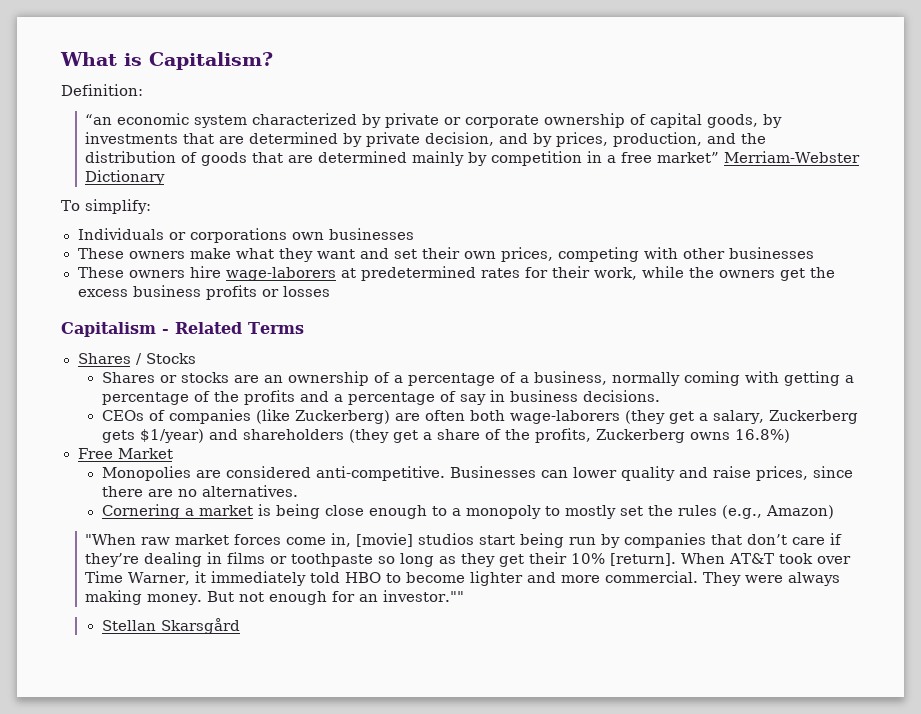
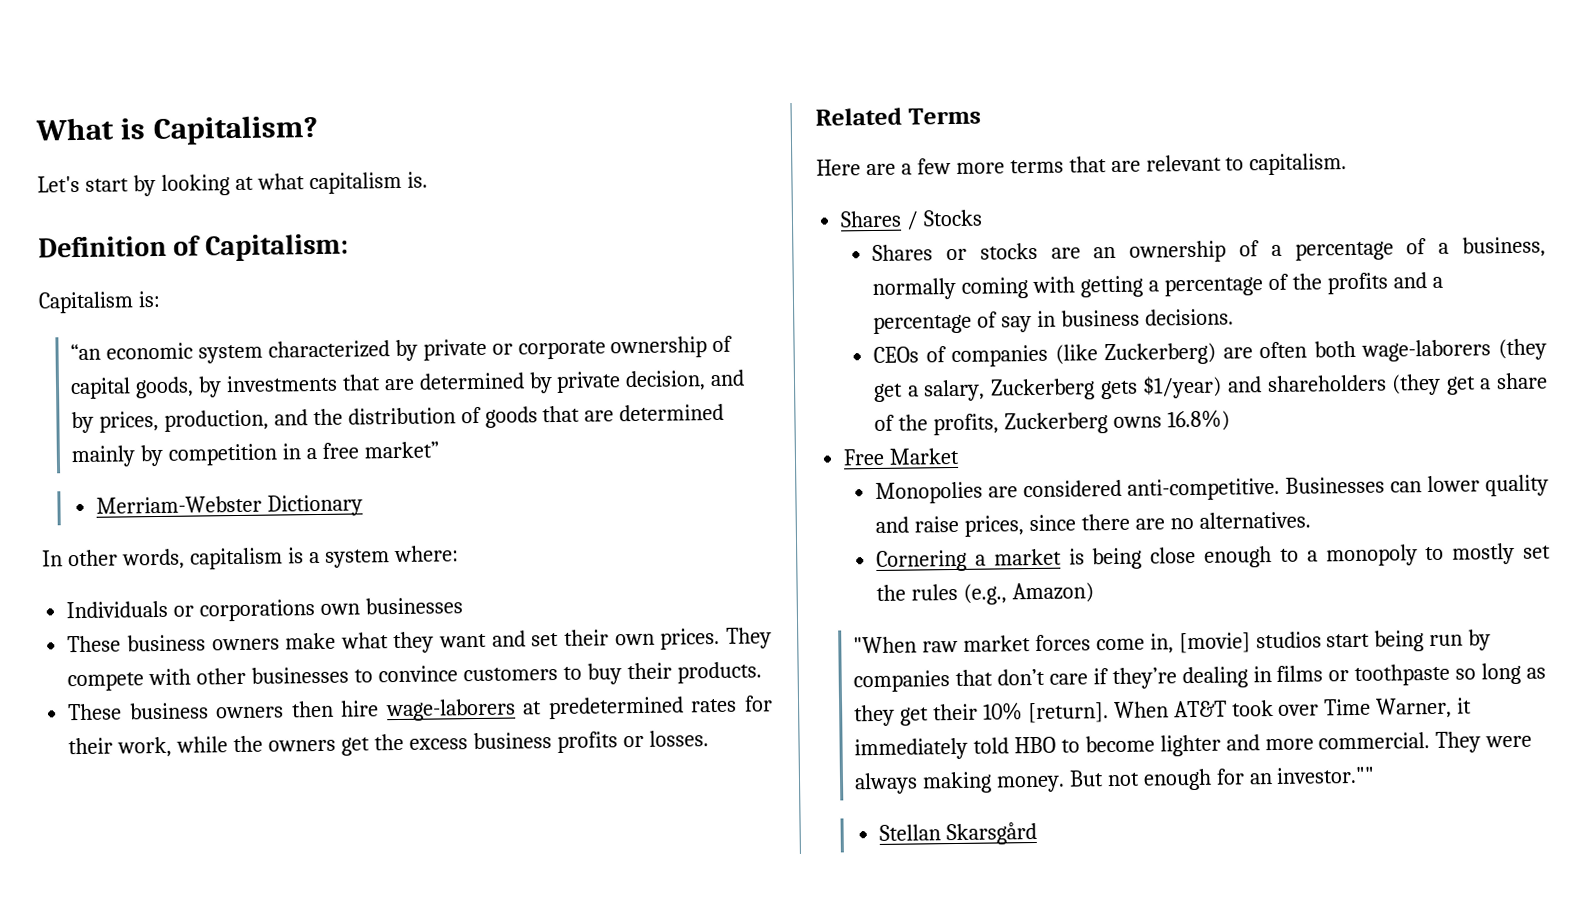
- Definition:
+ Let's start by looking at what capitalism is.
+ Definition of Capitalism:
+ Capitalism is:
- “an economic system characterized by private or corporate ownership of capital goods, by investments that are determined by private decision, and by prices, production, and the distribution of goods that are determined mainly by competition in a free market” Merriam-Webster Dictionary
+ “an economic system characterized by private or corporate ownership of capital goods, by investments that are determined by private decision, and by prices, production, and the distribution of goods that are determined mainly by competition in a free market”
+ Merriam-Webster Dictionary
- To simplify:
+ In other words, capitalism is a system where:
- These owners make what they want and set their own prices, competing with other businesses
- These owners hire wage-laborers at predetermined rates for their work, while the owners get the excess business profits or losses
- Capitalism - Related Terms
+ These business owners make what they want and set their own prices. They compete with other businesses to convince customers to buy their products.
+ These business owners then hire wage-laborers at predetermined rates for their work, while the owners get the excess business profits or losses.
+ Related Terms
+ Here are a few more terms that are relevant to capitalism.

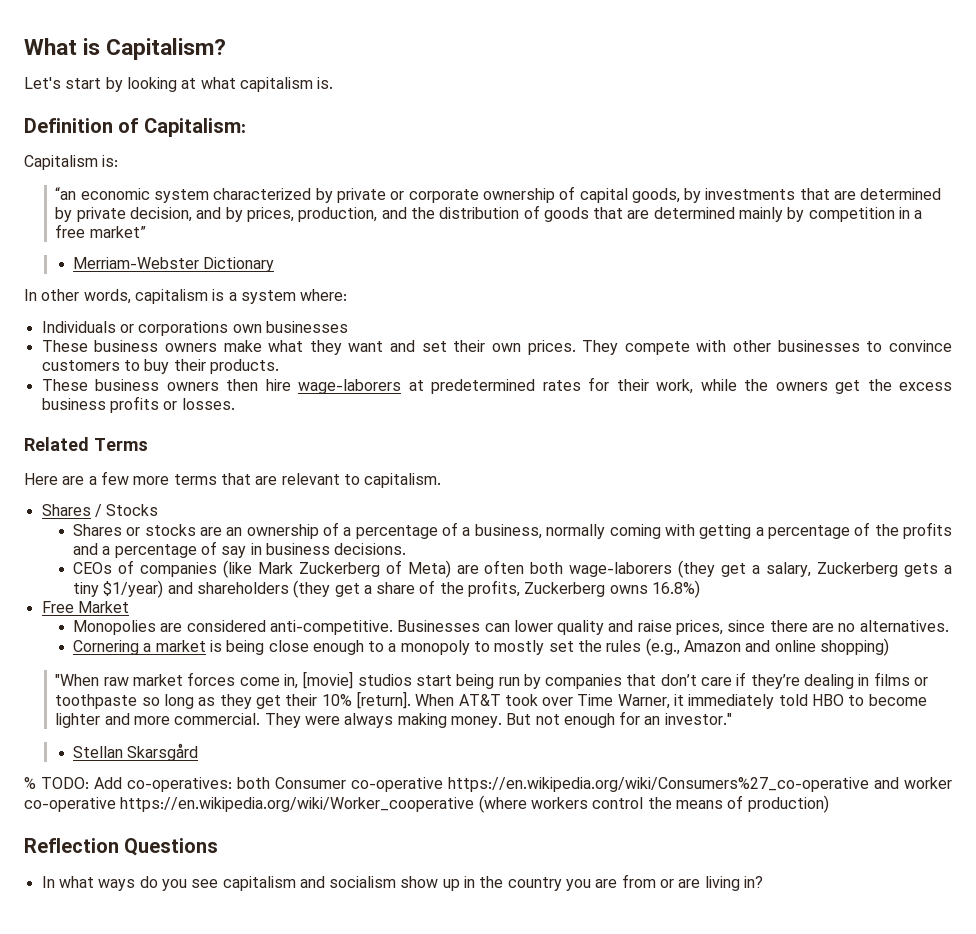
- CEOs of companies (like Zuckerberg) are often both wage-laborers (they get a salary, Zuckerberg gets $1/year) and shareholders (they get a share of the profits, Zuckerberg owns 16.8%)
+ CEOs of companies (like Mark Zuckerberg of Meta) are often both wage-laborers (they get a salary, Zuckerberg gets a tiny $1/year) and shareholders (they get a share of the profits, Zuckerberg owns 16.8%)
- Cornering a market is being close enough to a monopoly to mostly set the rules (e.g., Amazon)
+ Cornering a market is being close enough to a monopoly to mostly set the rules (e.g., Amazon and online shopping)
- But not enough for an investor.""
+ But not enough for an investor."
+ % TODO: Add co-operatives: both Consumer co-operative https://en.wikipedia.org/wiki/Consumers%27_co-operative and worker co-operative https://en.wikipedia.org/wiki/Worker_cooperative (where workers control the means of production)
+ Reflection Questions
+ In what ways do you see capitalism and socialism show up in the country you are from or are living in?

